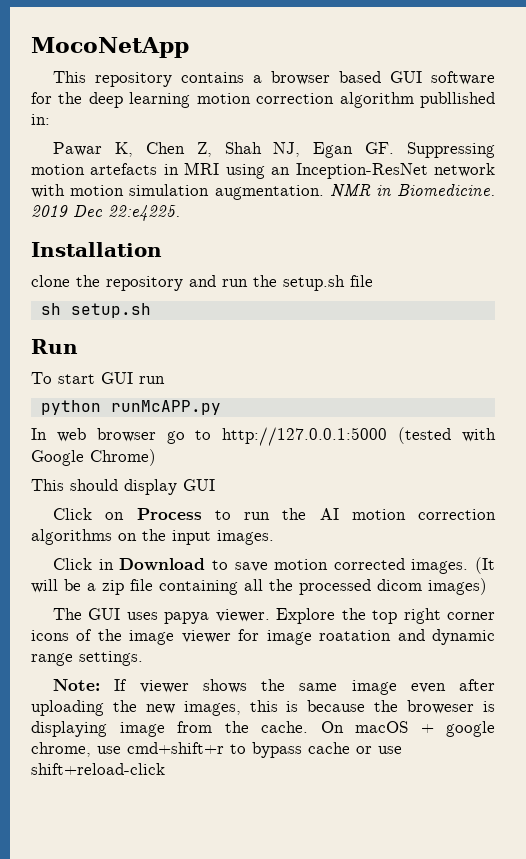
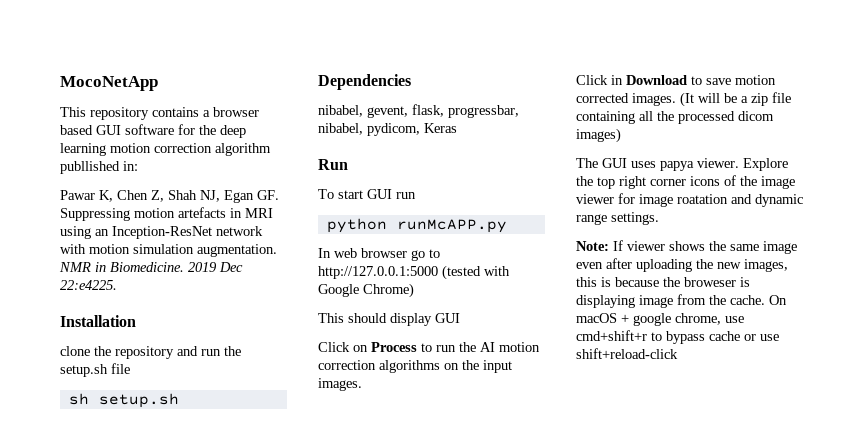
+ Dependencies
+ nibabel, gevent, flask, progressbar, nibabel, pydicom, Keras

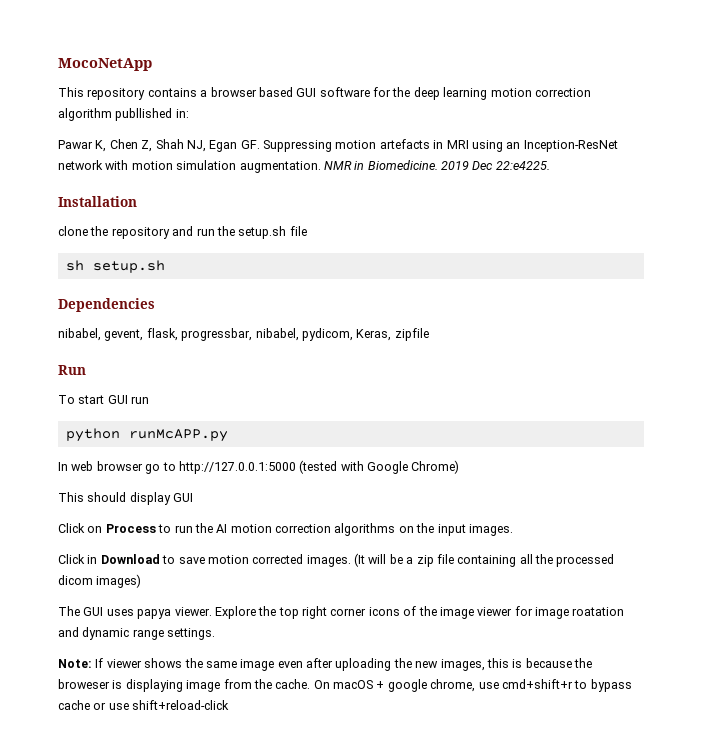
- nibabel, gevent, flask, progressbar, nibabel, pydicom, Keras
+ nibabel, gevent, flask, progressbar, nibabel, pydicom, Keras, zipfile

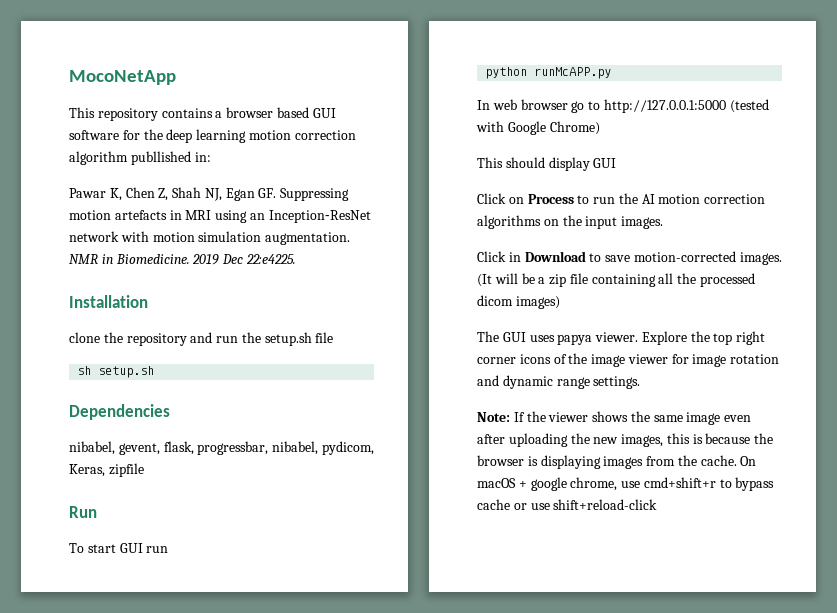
- Click in Download to save motion corrected images.
+ Click in Download to save motion-corrected images.
- Explore the top right corner icons of the image viewer for image roatation and dynamic range settings.
+ Explore the top right corner icons of the image viewer for image rotation and dynamic range settings.
- Note: If viewer shows the same image even after uploading the new images, this is because the broweser is displaying image from the cache.
+ Note: If the viewer shows the same image even after uploading the new images, this is because the browser is displaying images from the cache.

